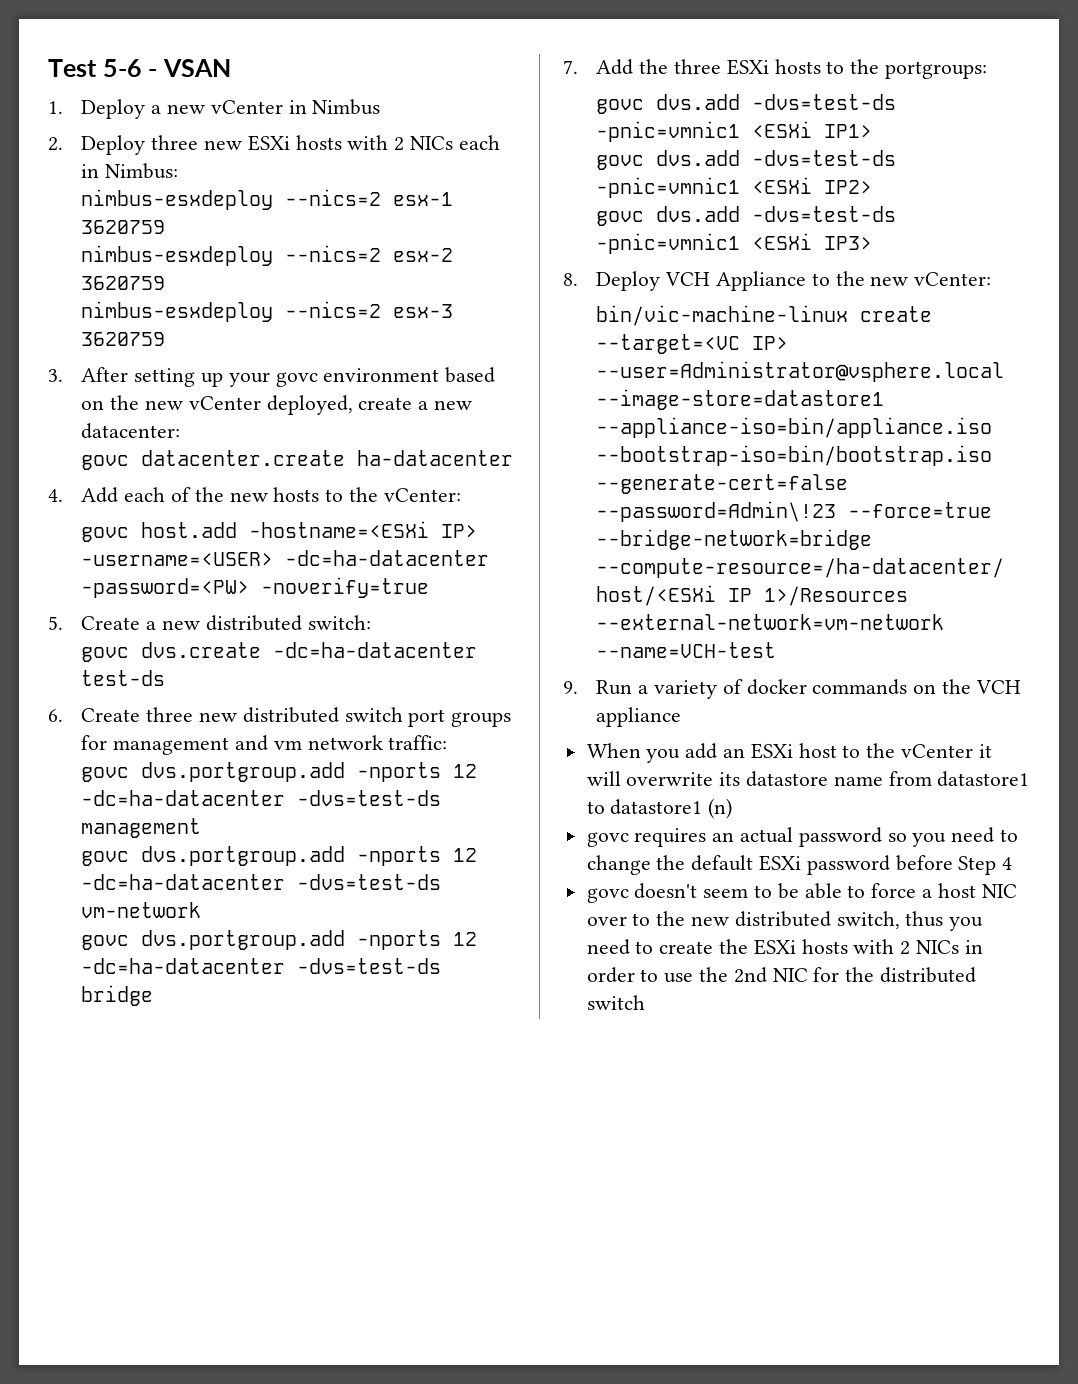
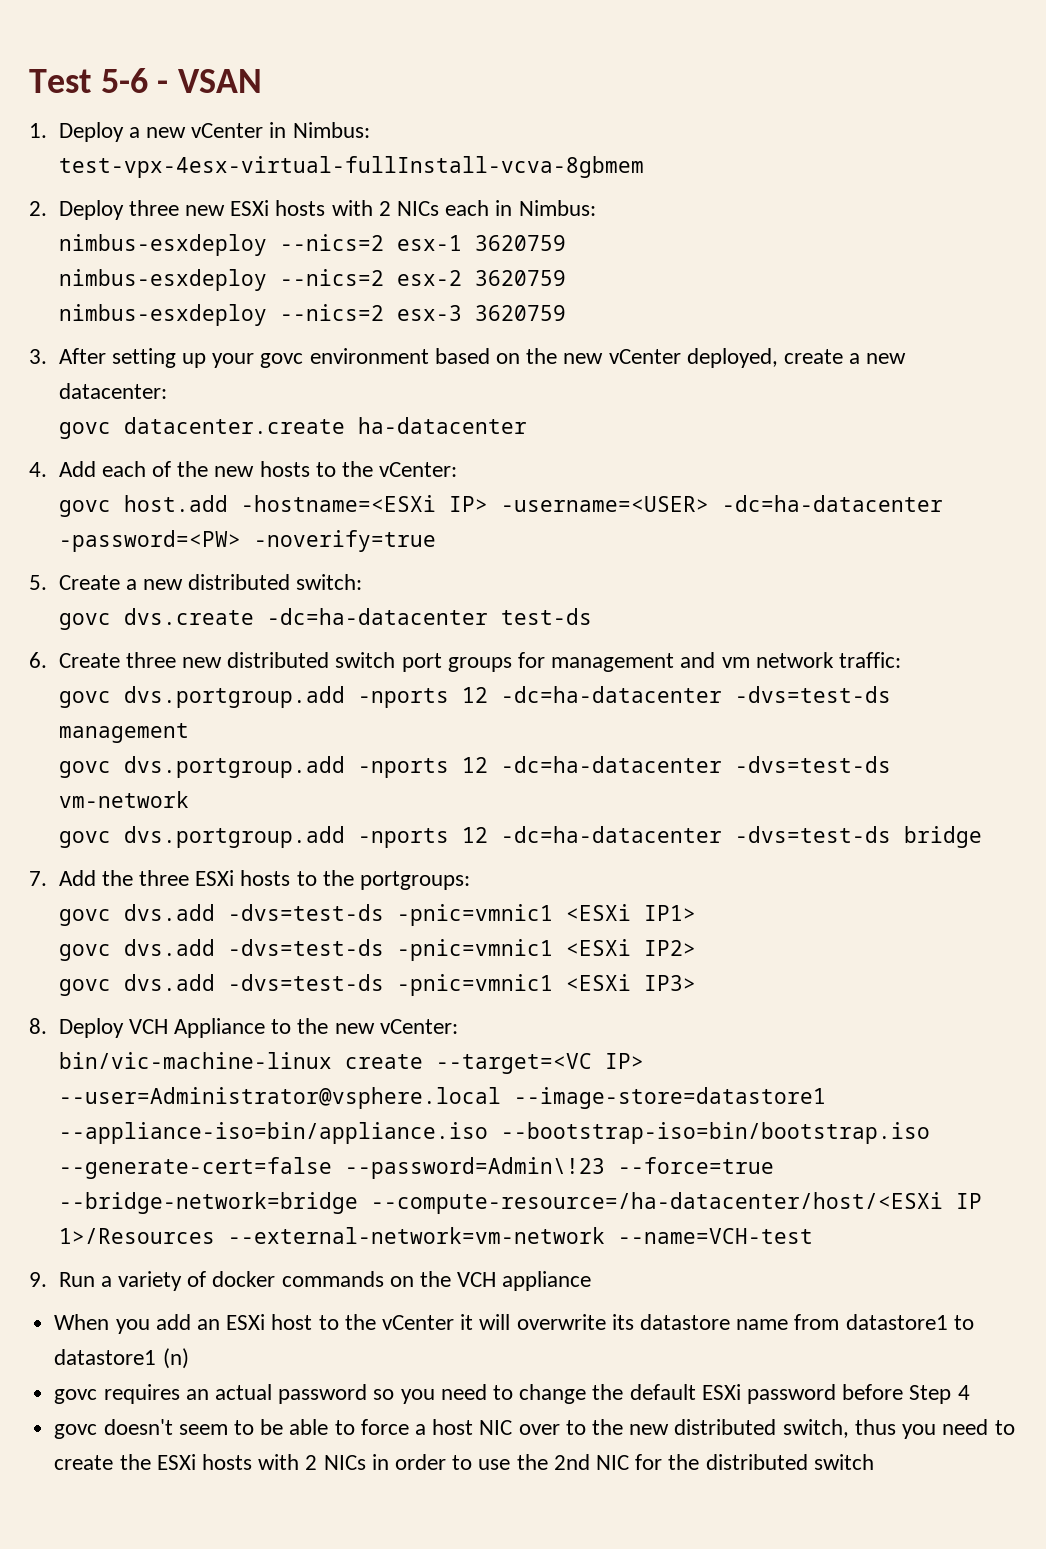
- 1. Deploy a new vCenter in Nimbus
+ 1. Deploy a new vCenter in Nimbus:
+ test-vpx-4esx-virtual-fullInstall-vcva-8gbmem

